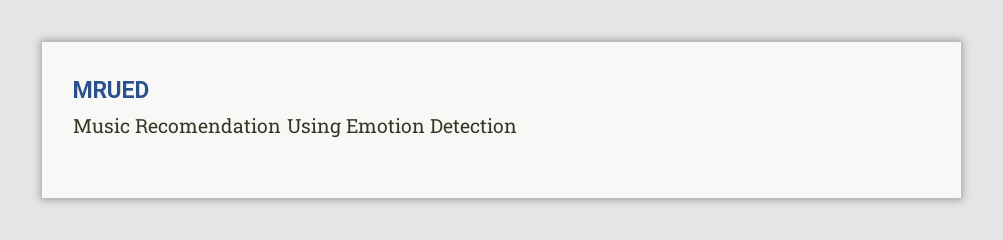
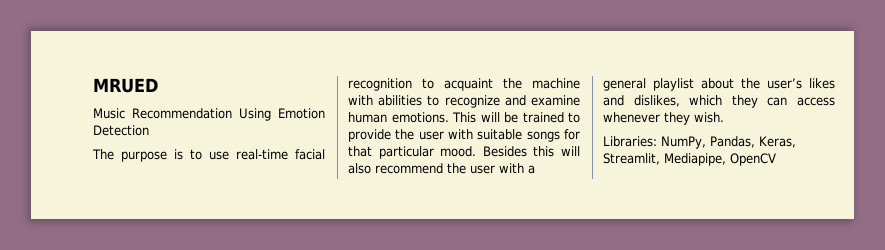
- Music Recomendation Using Emotion Detection
+ Music Recommendation Using Emotion Detection
+ The purpose is to use real-time facial recognition to acquaint the machine with abilities to recognize and examine human emotions. This will be trained to provide the user with suitable songs for that particular mood. Besides this will also recommend the user with a general playlist about the user’s likes and dislikes, which they can access whenever they wish.
+ Libraries: NumPy, Pandas, Keras, Streamlit, Mediapipe, OpenCV

